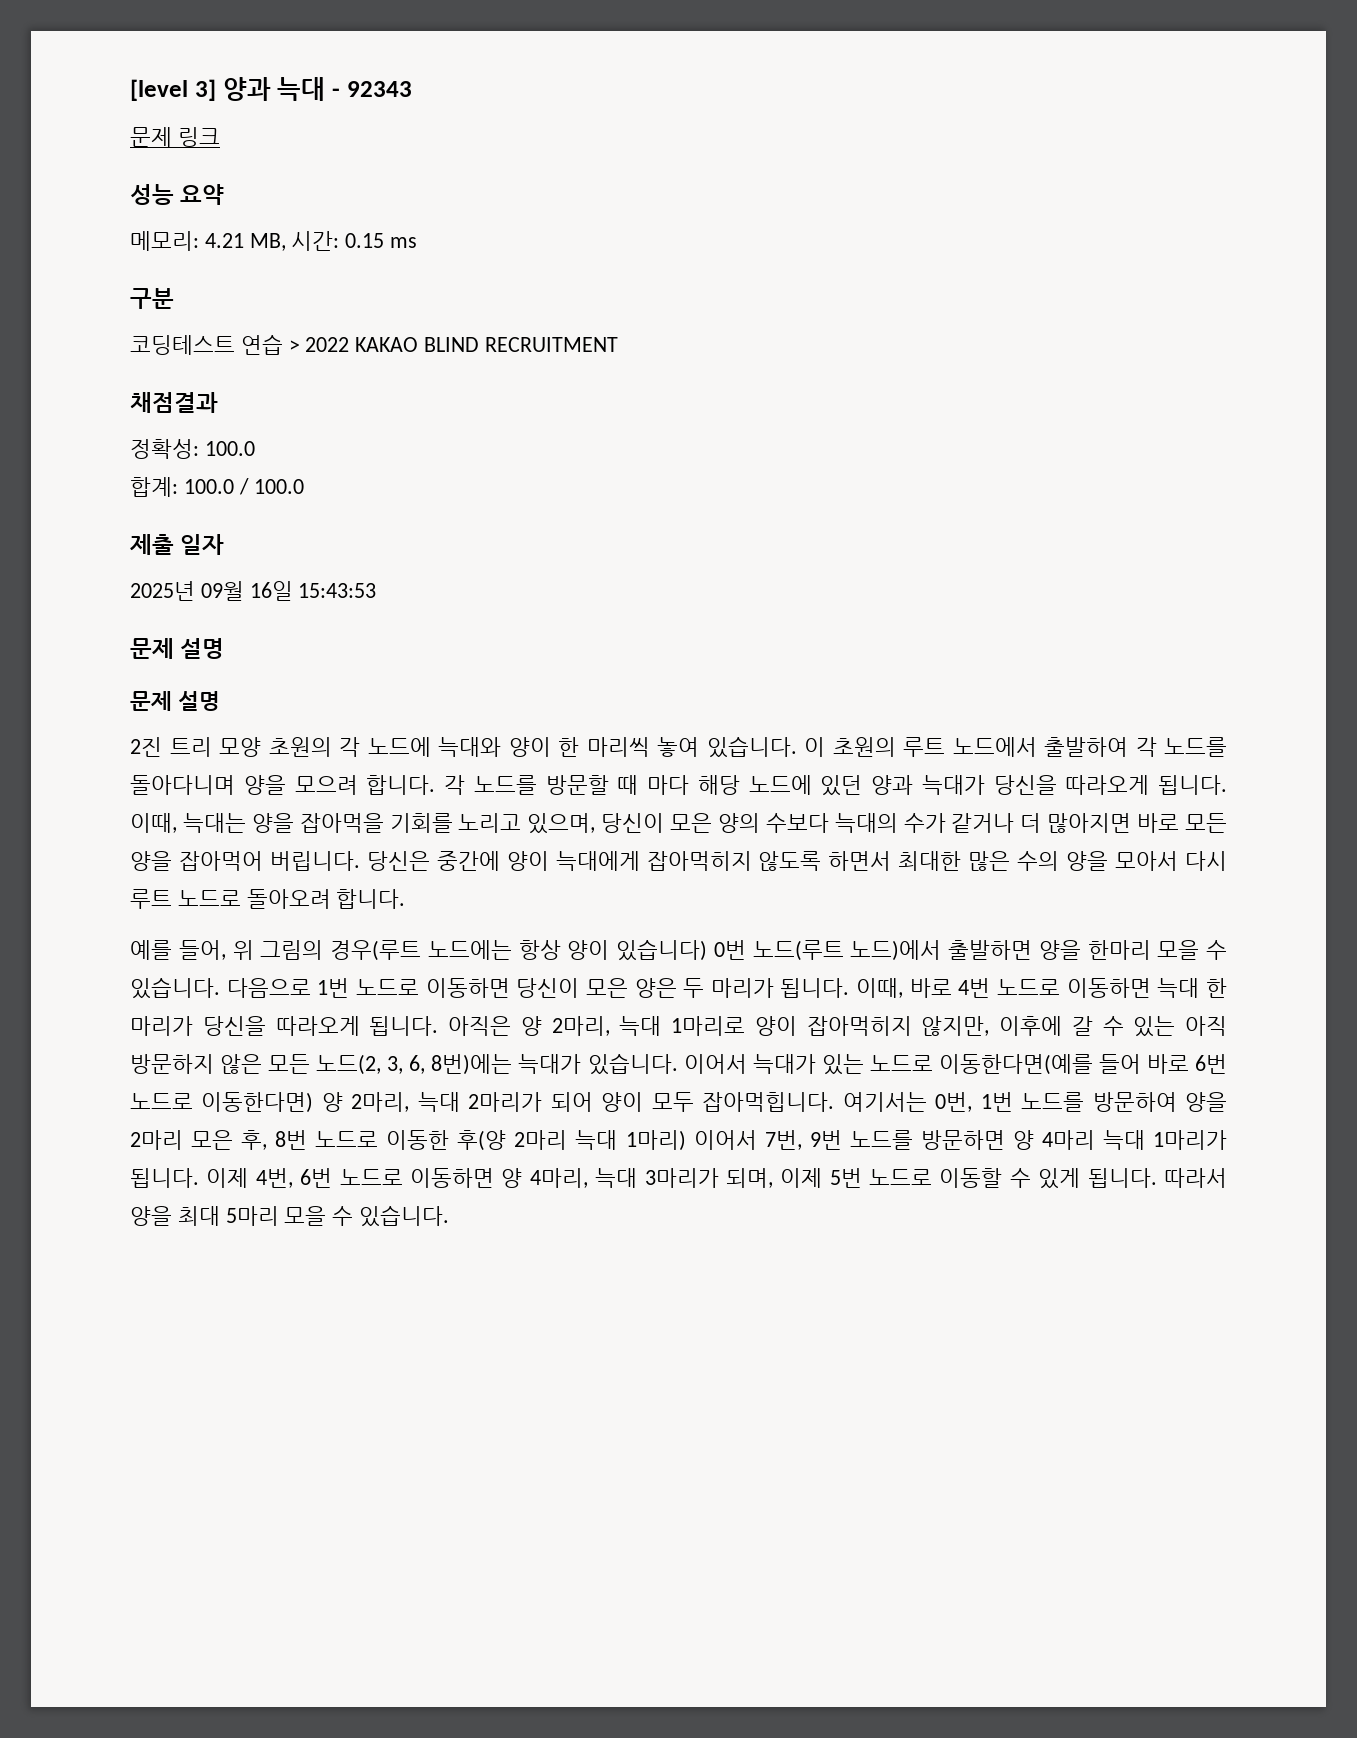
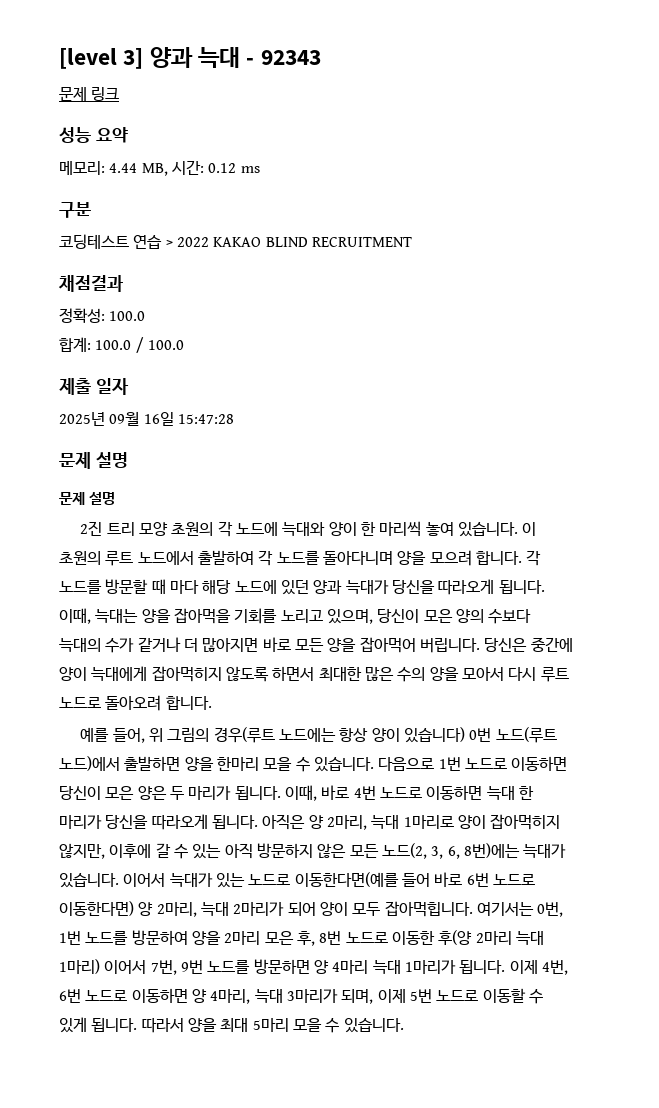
- 메모리: 4.21 MB, 시간: 0.15 ms
+ 메모리: 4.44 MB, 시간: 0.12 ms
- 2025년 09월 16일 15:43:53
+ 2025년 09월 16일 15:47:28

